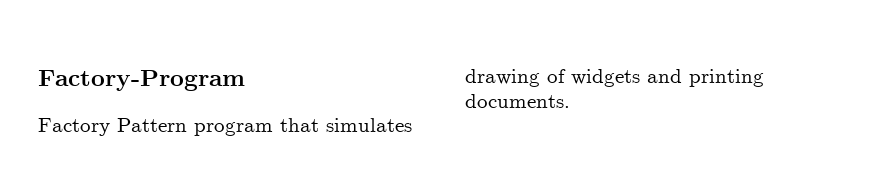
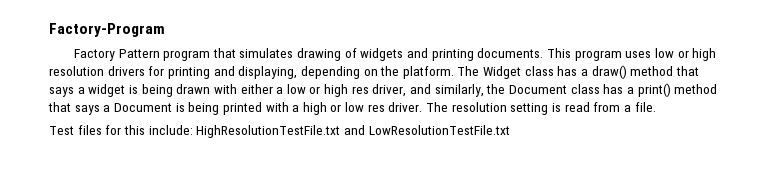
+ This program uses low or high resolution drivers for printing and displaying, depending on the platform. The Widget class has a draw() method that says a widget is being drawn with either a low or high res driver, and similarly, the Document class has a print() method that says a Document is being printed with a high or low res driver. The resolution setting is read from a file.
+ Test files for this include: HighResolutionTestFile.txt and LowResolutionTestFile.txt

